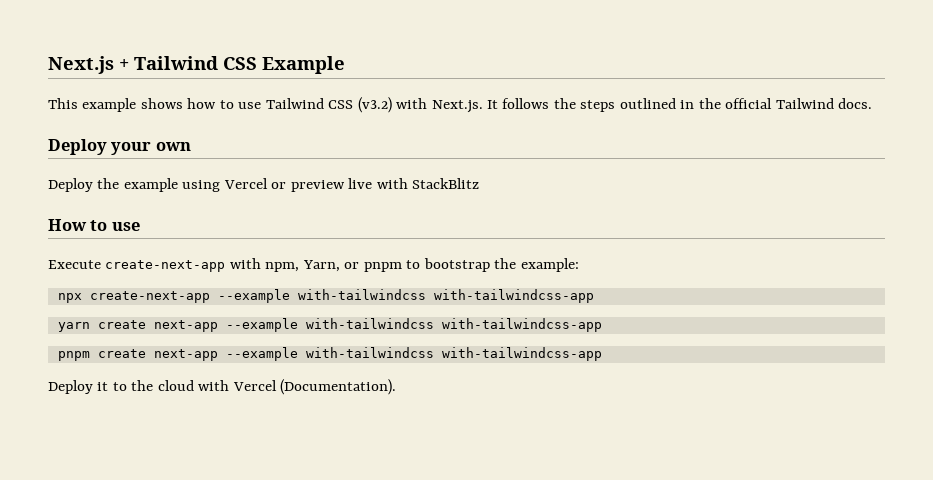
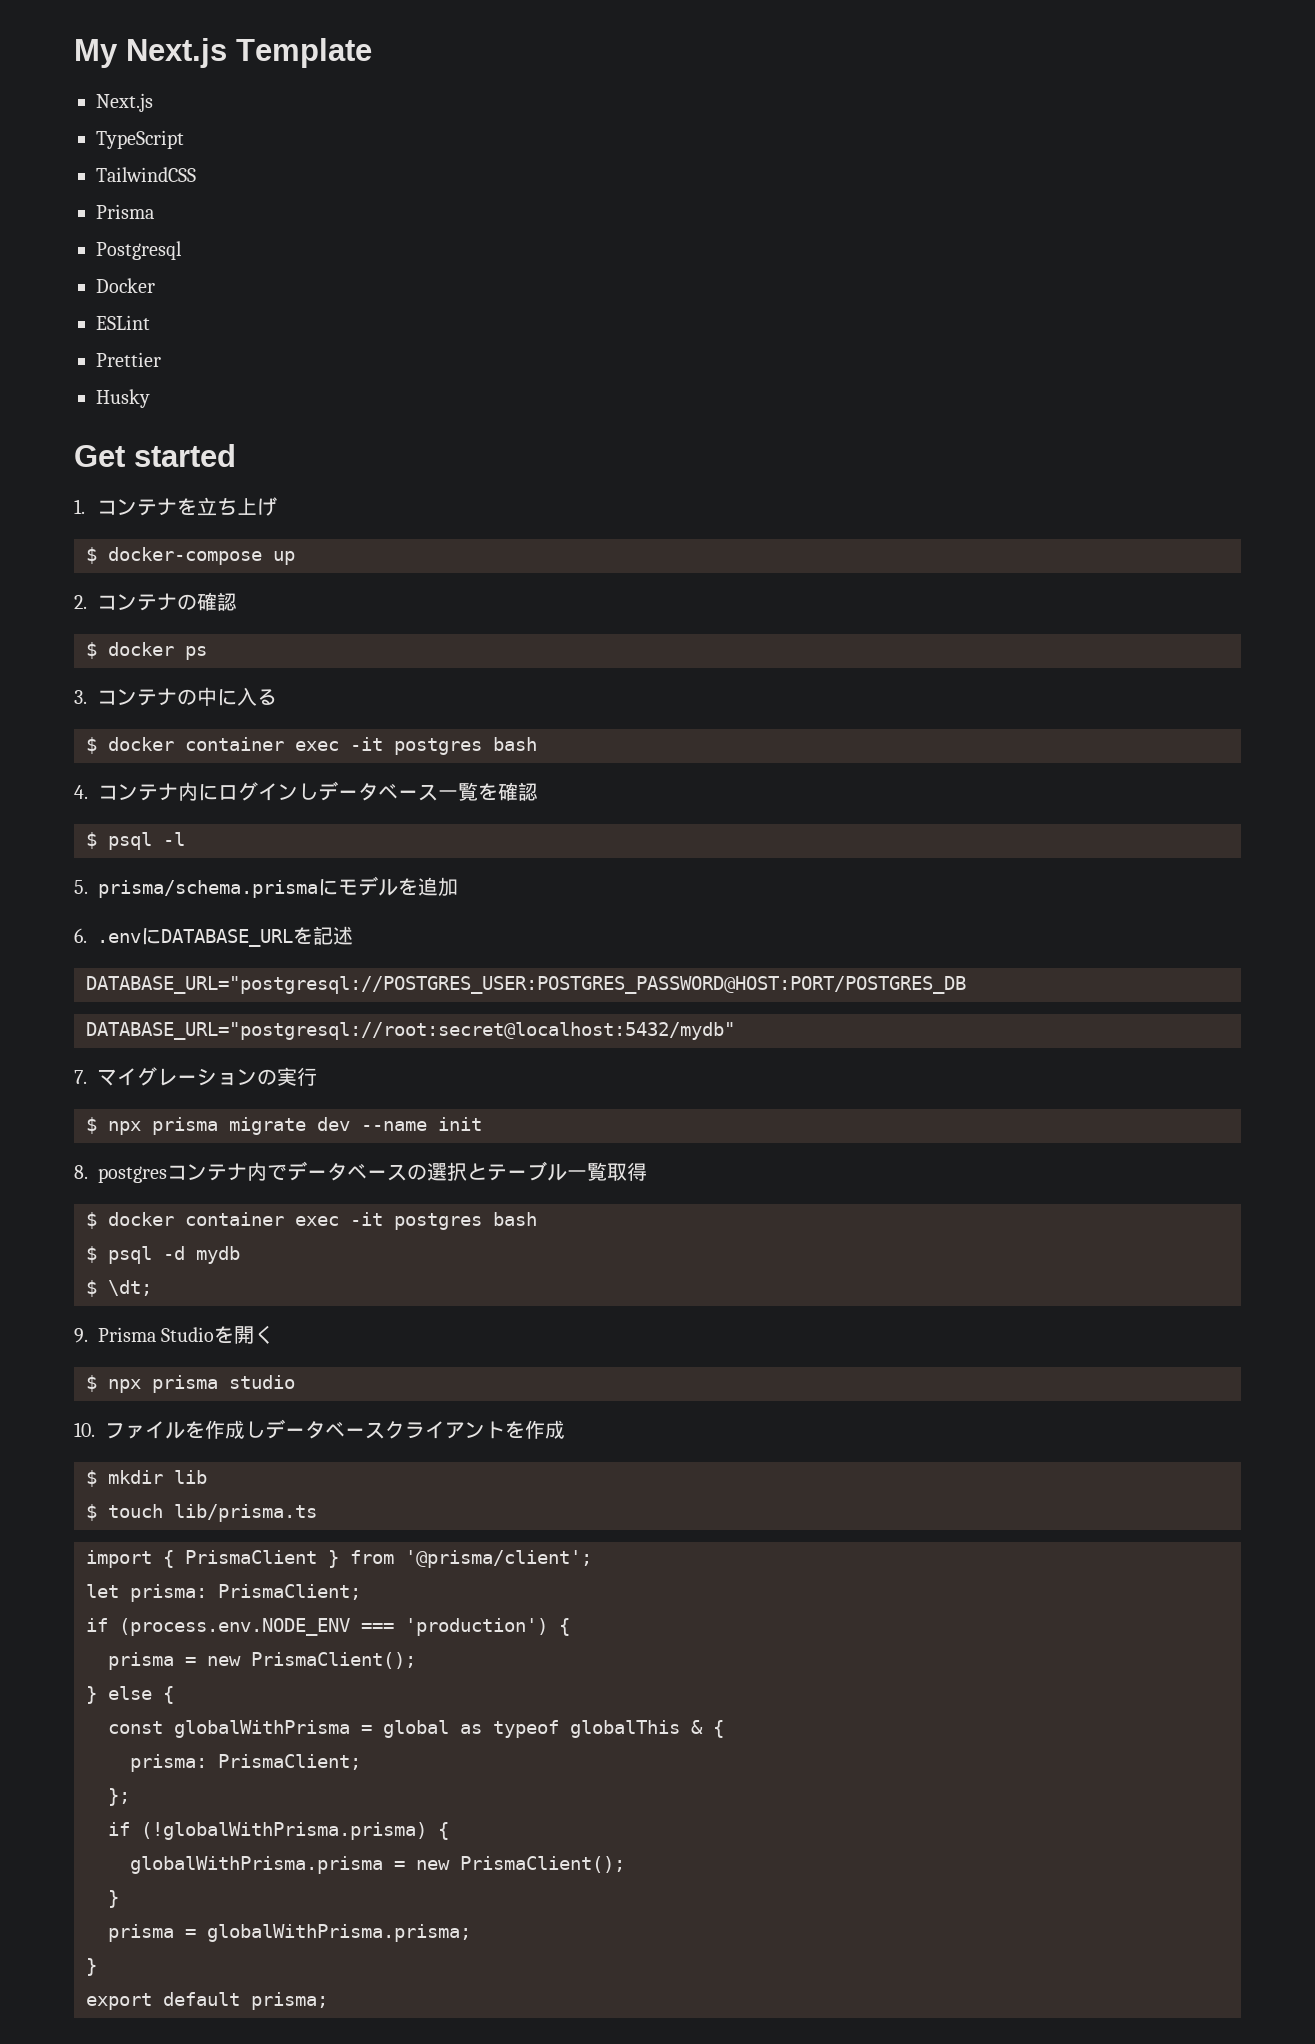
- Next.js + Tailwind CSS Example
- This example shows how to use Tailwind CSS (v3.2) with Next.js. It follows the steps outlined in the official Tailwind docs.
- Deploy your own
- Deploy the example using Vercel or preview live with StackBlitz
- How to use
- Execute create-next-app with npm, Yarn, or pnpm to bootstrap the example:
- npx create-next-app --example with-tailwindcss with-tailwindcss-app
- yarn create next-app --example with-tailwindcss with-tailwindcss-app
- pnpm create next-app --example with-tailwindcss with-tailwindcss-app
- Deploy it to the cloud with Vercel (Documentation).
+ My Next.js Template
+ Next.js
+ TypeScript
+ TailwindCSS
+ Prisma
+ Postgresql
+ Docker
+ ESLint
+ Prettier
+ Husky
+ Get started
+ 1.コンテナを立ち上げ
+ $ docker-compose up
+ 2.コンテナの確認
+ $ docker ps
+ 3.コンテナの中に入る
+ $ docker container exec -it postgres bash
+ 4.コンテナ内にログインしデータベース一覧を確認
+ $ psql -l
+ 5. prisma/schema.prismaにモデルを追加
+ 6. .envにDATABASE_URLを記述
+ DATABASE_URL="postgresql://POSTGRES_USER:POSTGRES_PASSWORD@HOST:PORT/POSTGRES_DB
+ DATABASE_URL="postgresql://root:secret@localhost:5432/mydb"
+ 7.マイグレーションの実行
+ $ npx prisma migrate dev --name init
+ 8. postgresコンテナ内でデータベースの選択とテーブル一覧取得
+ $ docker container exec -it postgres bash
+ $ psql -d mydb
+ $ \dt;
+ 9. Prisma Studioを開く
+ $ npx prisma studio
+ 10.ファイルを作成しデータベースクライアントを作成
+ $ mkdir lib
+ $ touch lib/prisma.ts
+ import { PrismaClient } from '@prisma/client';
+ let prisma: PrismaClient;
+ if (process.env.NODE_ENV === 'production') {
+ prisma = new PrismaClient();
+ } else {
+ const globalWithPrisma = global as typeof globalThis & {
+ prisma: PrismaClient;
+ };
+ if (!globalWithPrisma.prisma) {
+ globalWithPrisma.prisma = new PrismaClient();
+ }
+ prisma = globalWithPrisma.prisma;
+ }
+ export default prisma;

